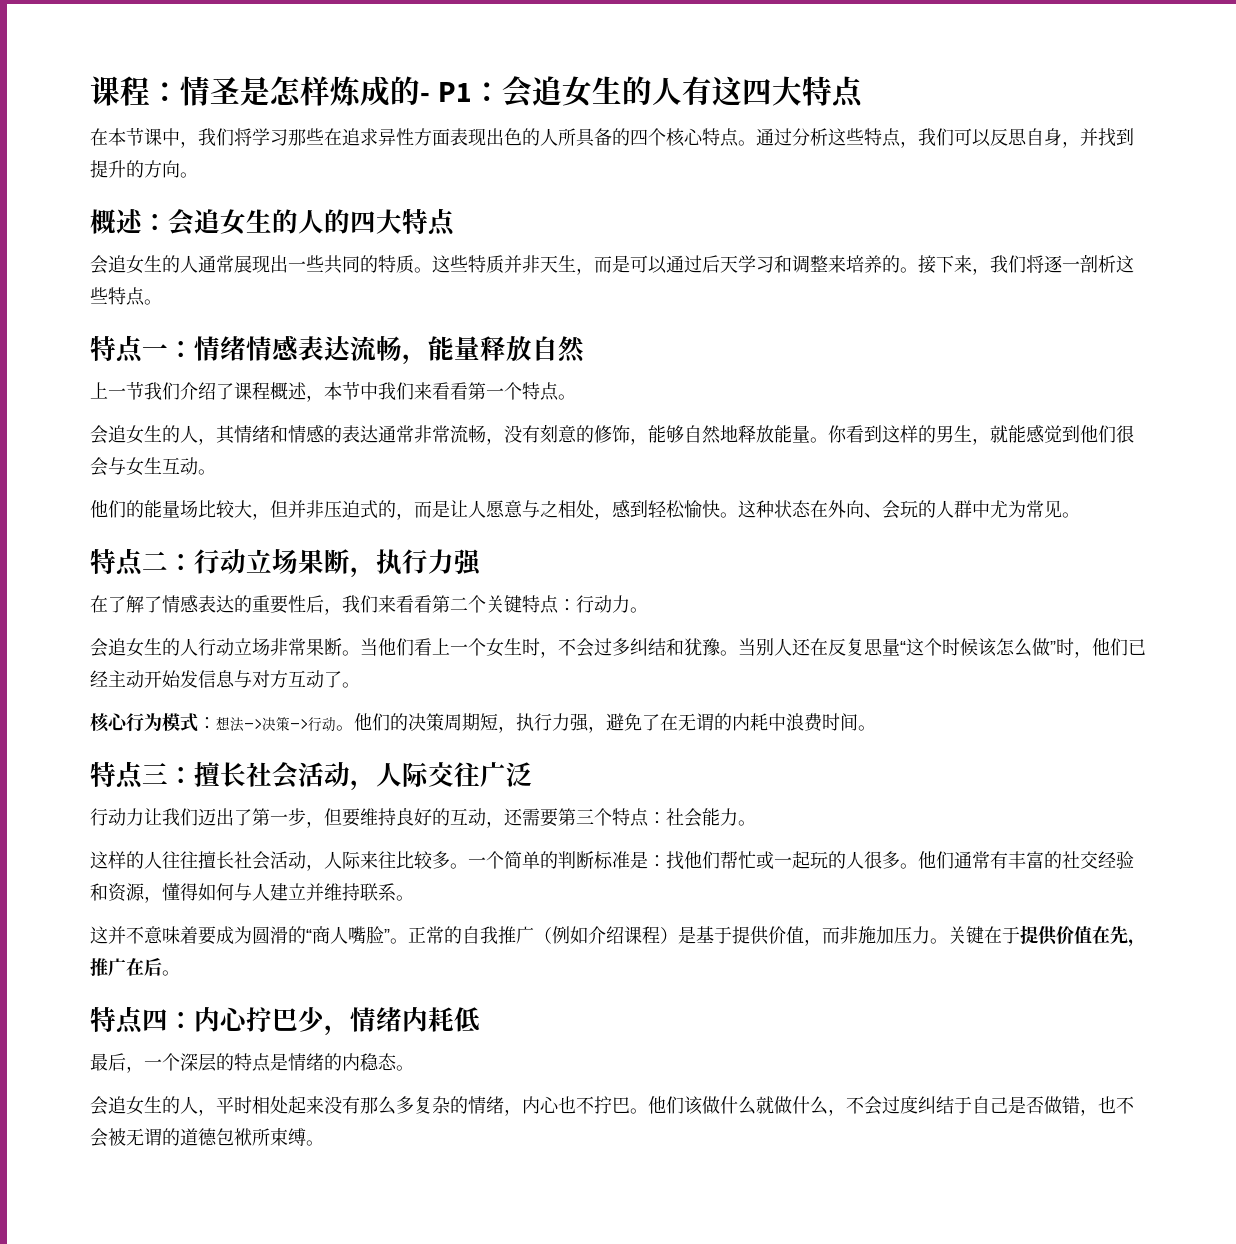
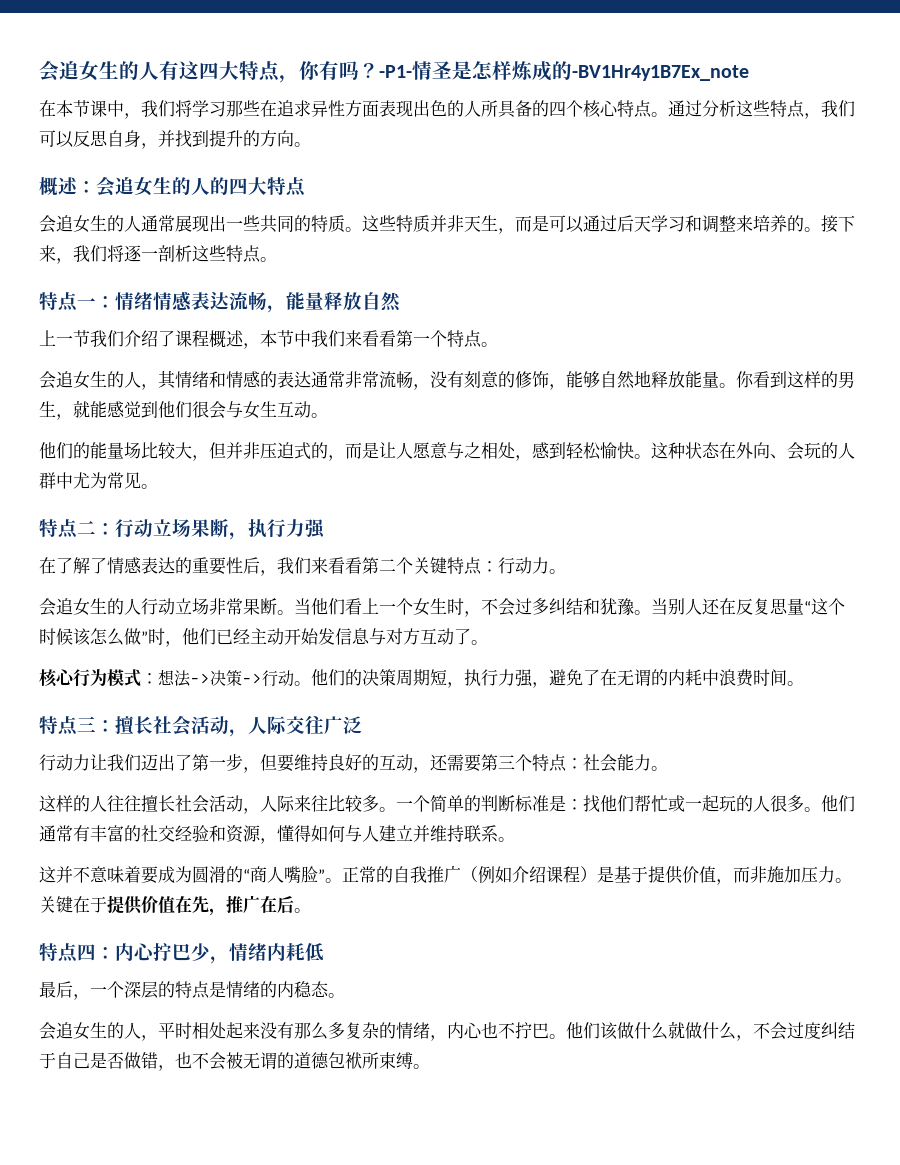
- 课程：情圣是怎样炼成的- P1：会追女生的人有这四大特点
+ 会追女生的人有这四大特点，你有吗？-P1-情圣是怎样炼成的-BV1Hr4y1B7Ex_note

